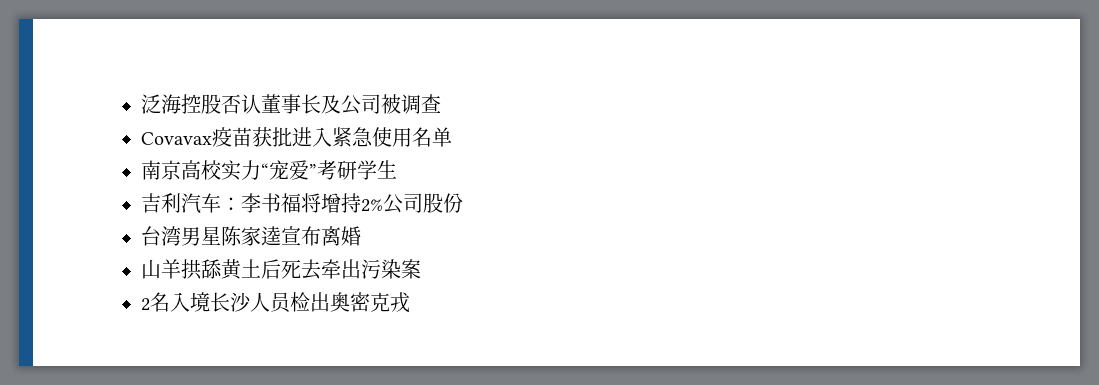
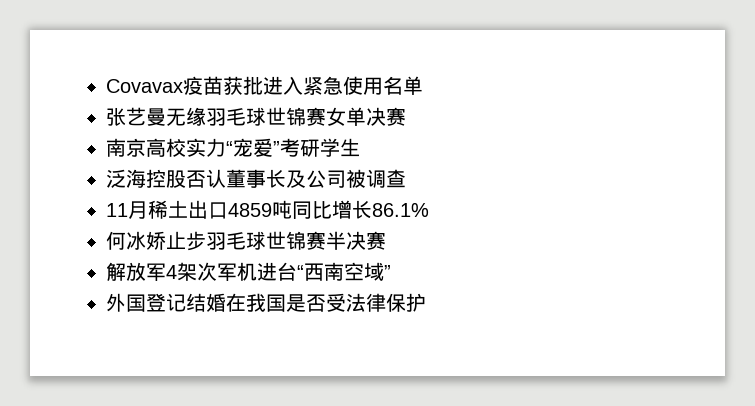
+ Covavax疫苗获批进入紧急使用名单
+ 张艺曼无缘羽毛球世锦赛女单决赛
+ 南京高校实力“宠爱”考研学生
- Covavax疫苗获批进入紧急使用名单
- 南京高校实力“宠爱”考研学生
- 吉利汽车：李书福将增持2%公司股份
- 台湾男星陈家逵宣布离婚
- 山羊拱舔黄土后死去牵出污染案
- 2名入境长沙人员检出奥密克戎
+ 11月稀土出口4859吨同比增长86.1%
+ 何冰娇止步羽毛球世锦赛半决赛
+ 解放军4架次军机进台“西南空域”
+ 外国登记结婚在我国是否受法律保护

